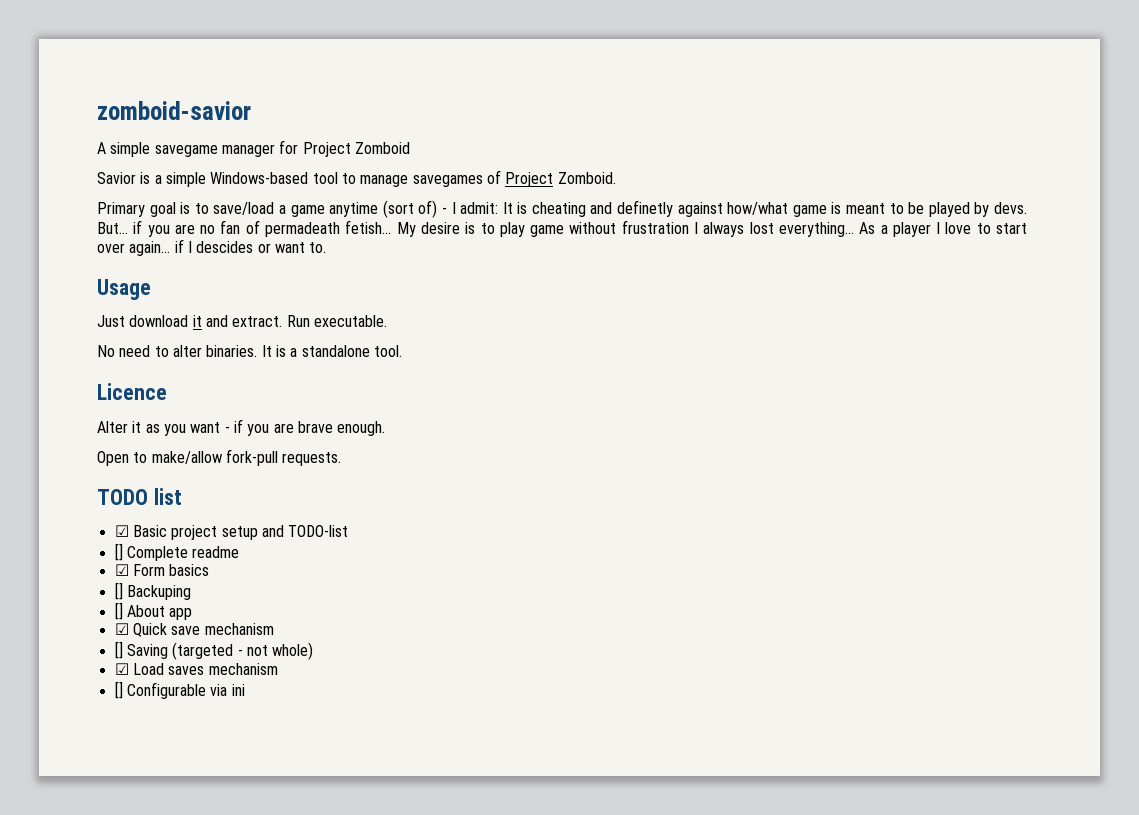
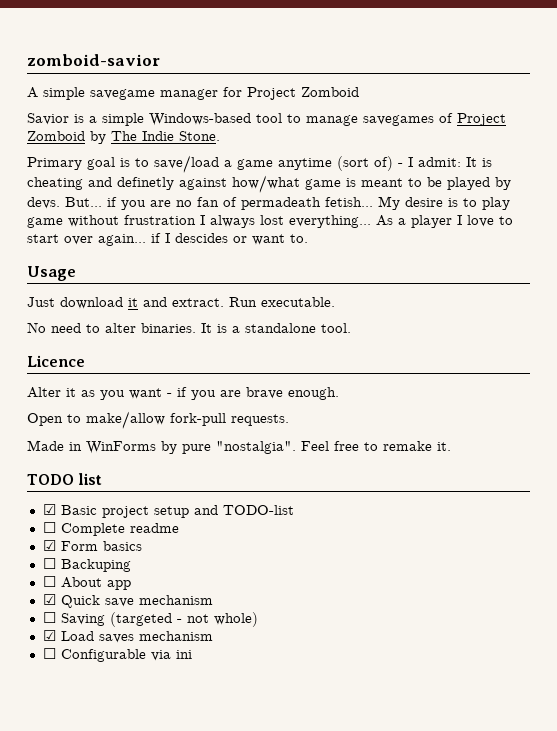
- Savior is a simple Windows-based tool to manage savegames of Project Zomboid.
+ Savior is a simple Windows-based tool to manage savegames of Project Zomboid by The Indie Stone.
+ Made in WinForms by pure "nostalgia". Feel free to remake it.
- [] Complete readme
+ ☐ Complete readme
- [] Backuping
+ ☐ Backuping
- [] About app
+ ☐ About app
- [] Saving (targeted - not whole)
+ ☐ Saving (targeted - not whole)
- [] Configurable via ini
+ ☐ Configurable via ini

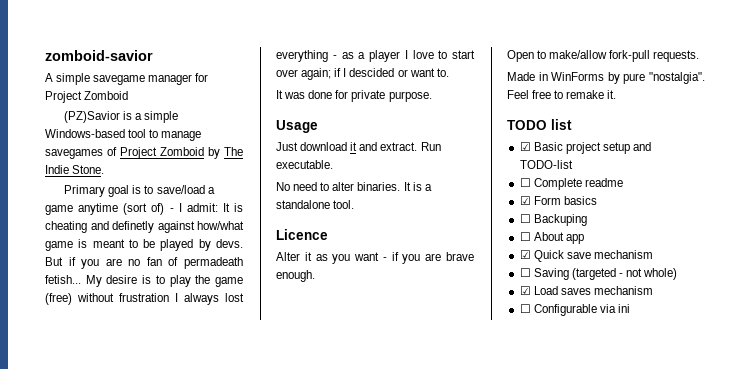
- Savior is a simple Windows-based tool to manage savegames of Project Zomboid by The Indie Stone.
+ (PZ)Savior is a simple Windows-based tool to manage savegames of Project Zomboid by The Indie Stone.
- But... if you are no fan of permadeath fetish...
+ But if you are no fan of permadeath fetish...
- My desire is to play game without frustration I always lost everything... As a player I love to start over again... if I descides or want to.
+ My desire is to play the game (free) without frustration I always lost everything - as a player I love to start over again; if I descided or want to.
+ It was done for private purpose.

